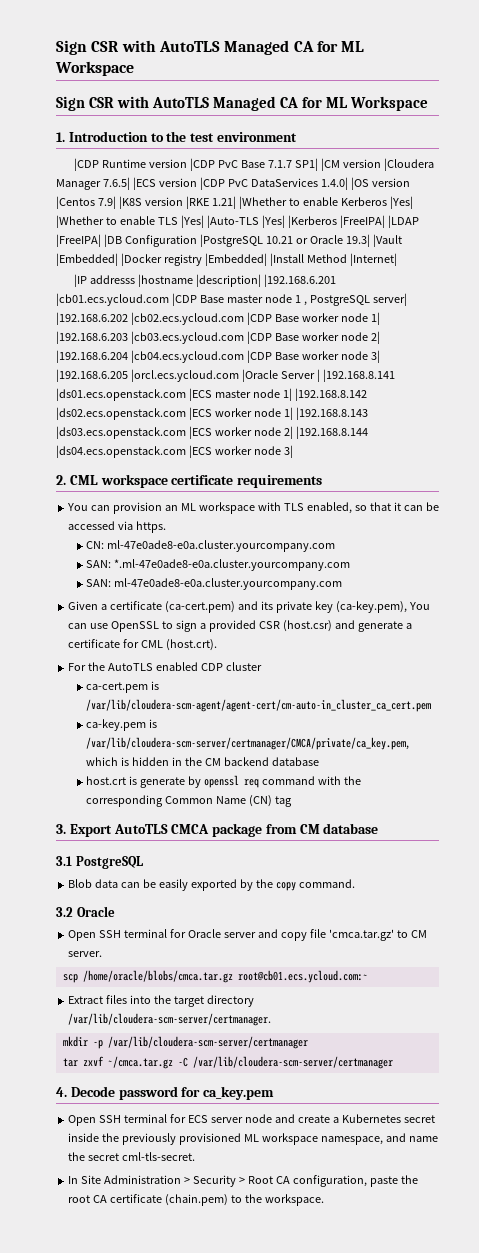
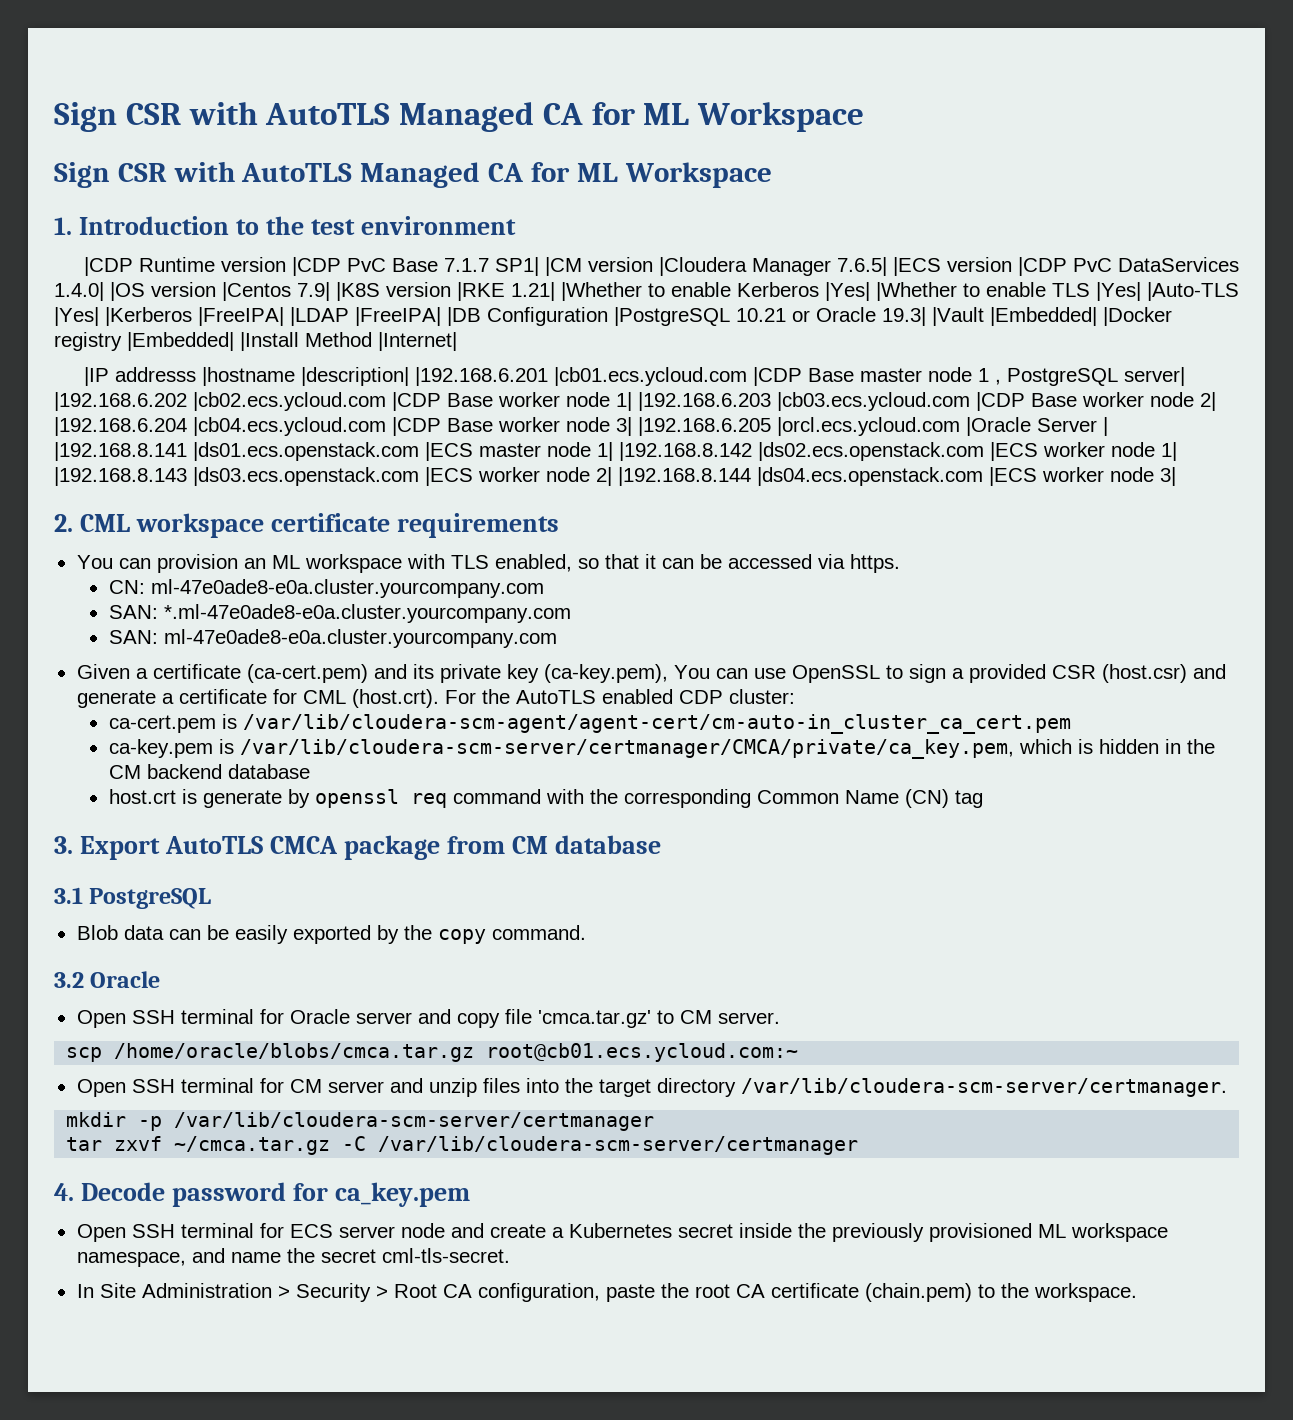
- Given a certificate (ca-cert.pem) and its private key (ca-key.pem), You can use OpenSSL to sign a provided CSR (host.csr) and generate a certificate for CML (host.crt).
- For the AutoTLS enabled CDP cluster
+ Given a certificate (ca-cert.pem) and its private key (ca-key.pem), You can use OpenSSL to sign a provided CSR (host.csr) and generate a certificate for CML (host.crt). For the AutoTLS enabled CDP cluster:
- Extract files into the target directory /var/lib/cloudera-scm-server/certmanager.
+ Open SSH terminal for CM server and unzip files into the target directory /var/lib/cloudera-scm-server/certmanager.

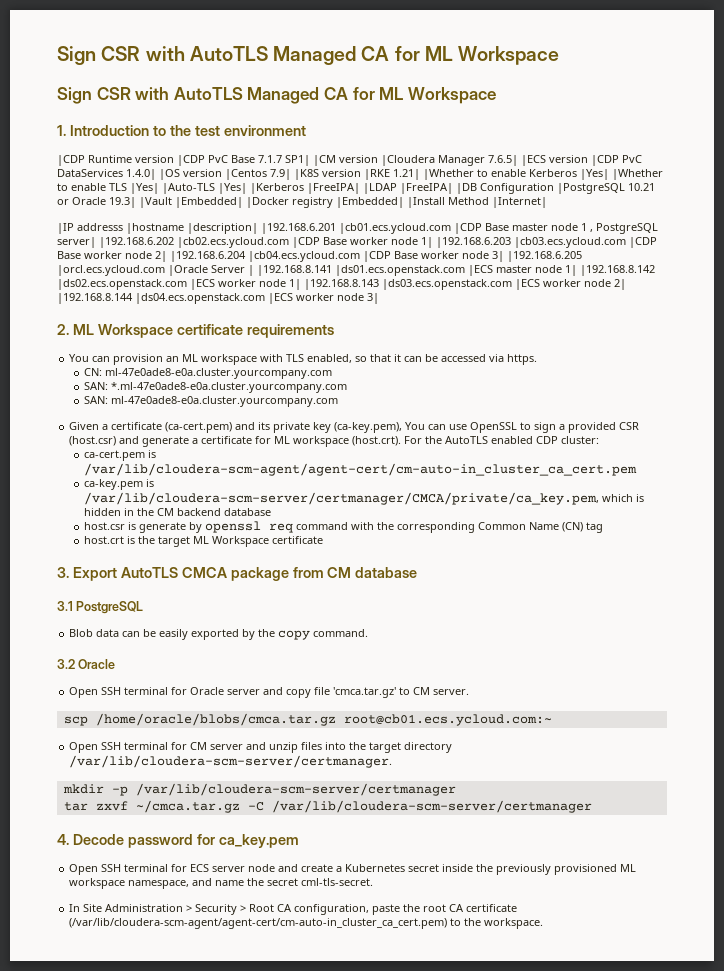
- 2. CML workspace certificate requirements
+ 2. ML Workspace certificate requirements
- Given a certificate (ca-cert.pem) and its private key (ca-key.pem), You can use OpenSSL to sign a provided CSR (host.csr) and generate a certificate for CML (host.crt). For the AutoTLS enabled CDP cluster:
+ Given a certificate (ca-cert.pem) and its private key (ca-key.pem), You can use OpenSSL to sign a provided CSR (host.csr) and generate a certificate for ML workspace (host.crt). For the AutoTLS enabled CDP cluster:
- host.crt is generate by openssl req command with the corresponding Common Name (CN) tag
+ host.csr is generate by openssl req command with the corresponding Common Name (CN) tag
+ host.crt is the target ML Workspace certificate
- In Site Administration > Security > Root CA configuration, paste the root CA certificate (chain.pem) to the workspace.
+ In Site Administration > Security > Root CA configuration, paste the root CA certificate (/var/lib/cloudera-scm-agent/agent-cert/cm-auto-in_cluster_ca_cert.pem) to the workspace.

